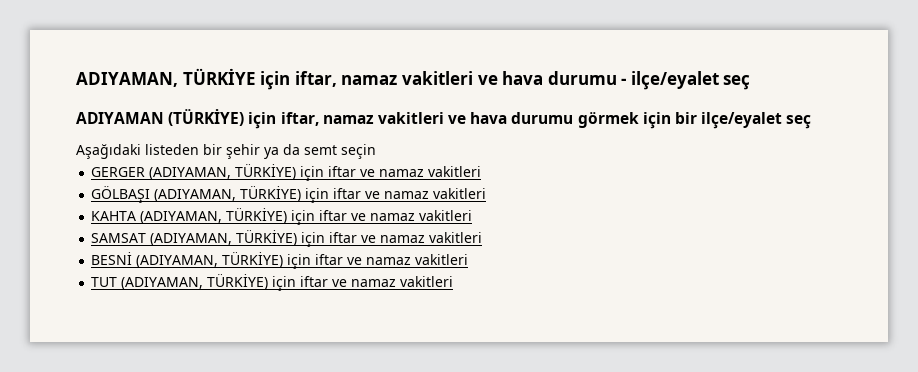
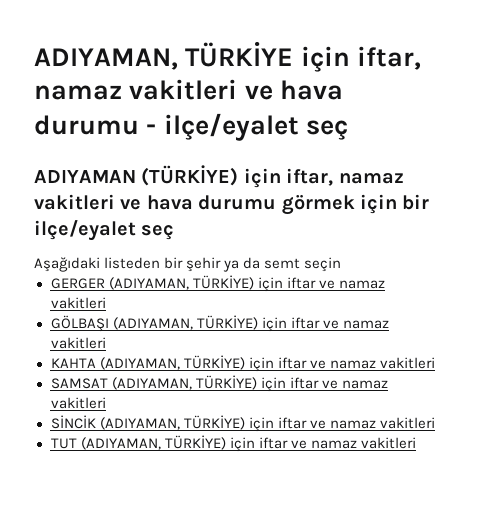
- BESNİ (ADIYAMAN, TÜRKİYE) için iftar ve namaz vakitleri
+ SİNCİK (ADIYAMAN, TÜRKİYE) için iftar ve namaz vakitleri

